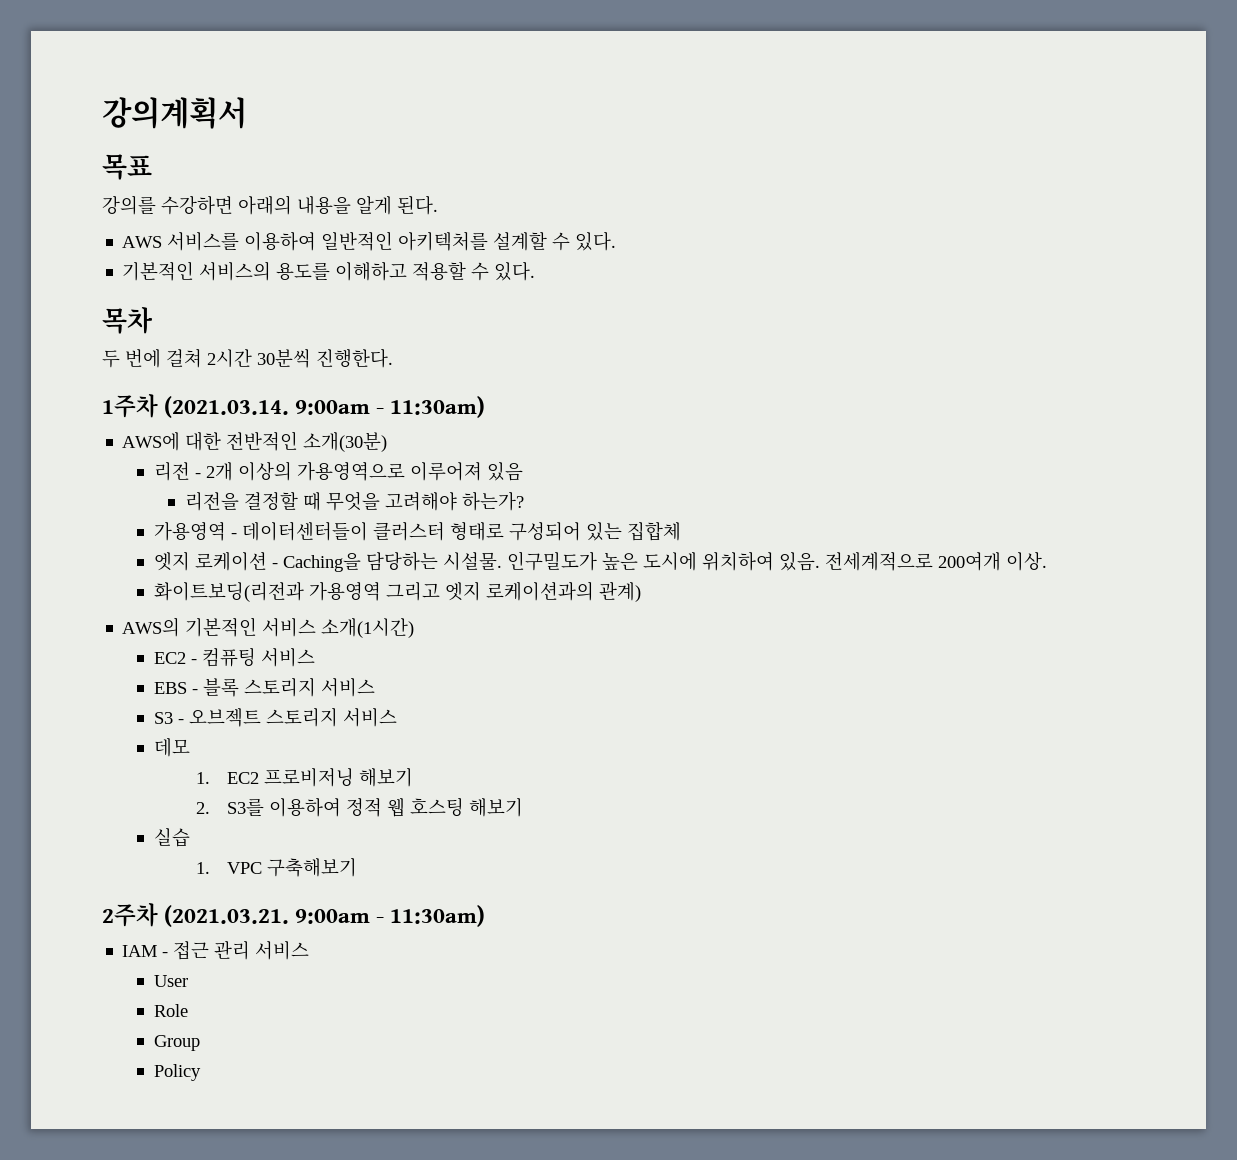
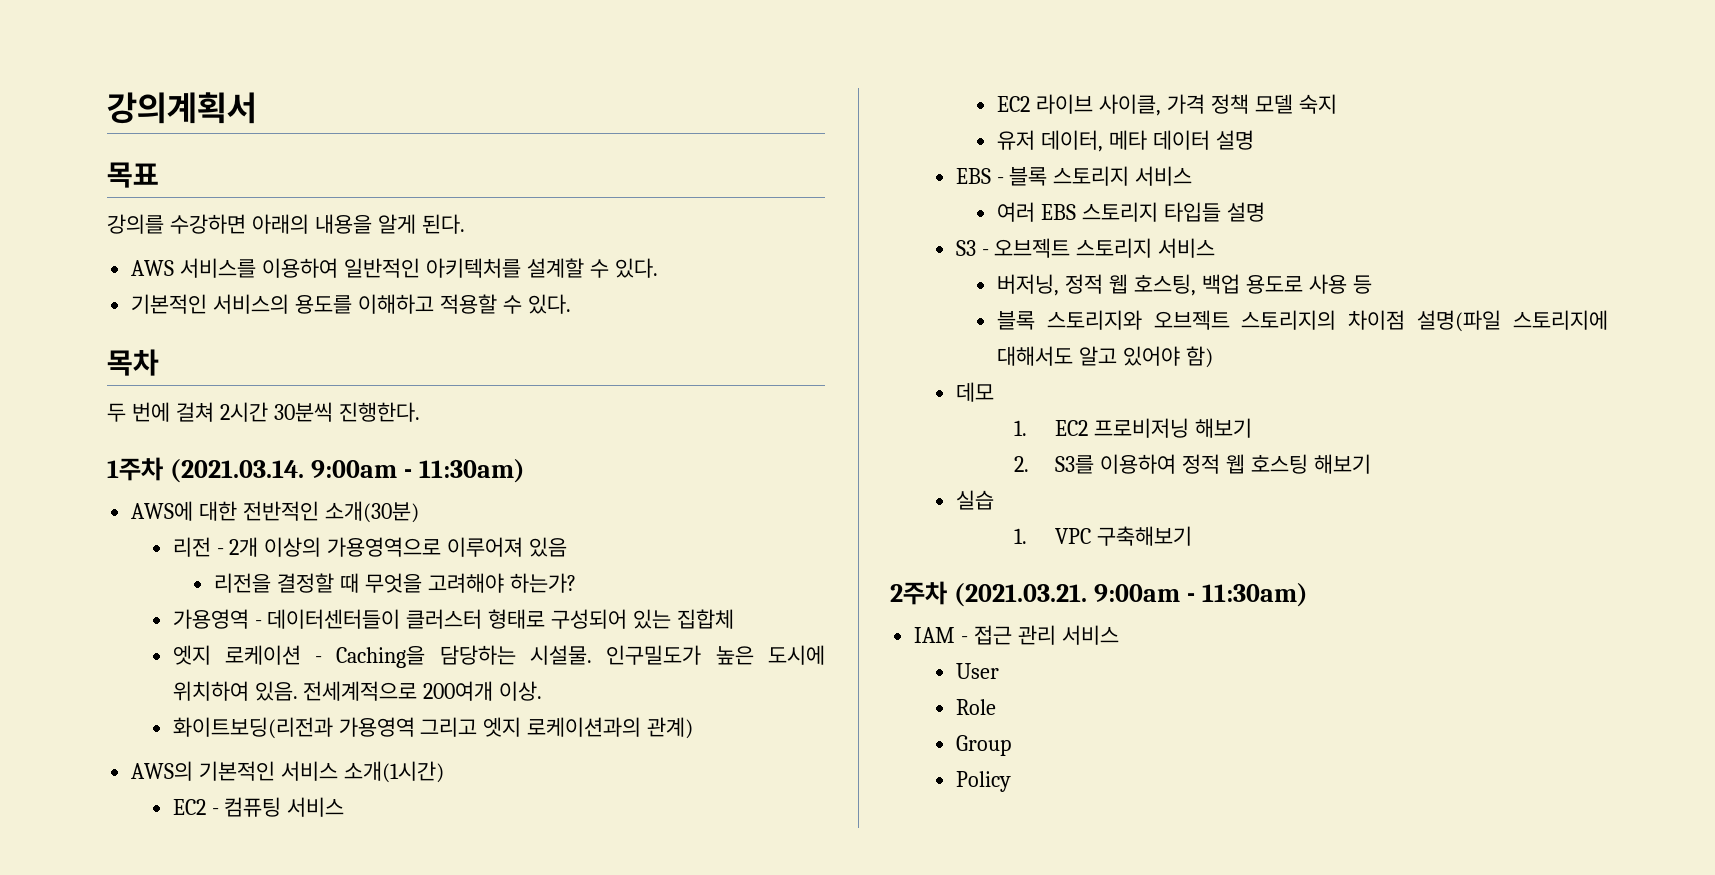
+ EC2 라이브 사이클, 가격 정책 모델 숙지
+ 유저 데이터, 메타 데이터 설명
+ 여러 EBS 스토리지 타입들 설명
+ 버저닝, 정적 웹 호스팅, 백업 용도로 사용 등
+ 블록 스토리지와 오브젝트 스토리지의 차이점 설명(파일 스토리지에 대해서도 알고 있어야 함)

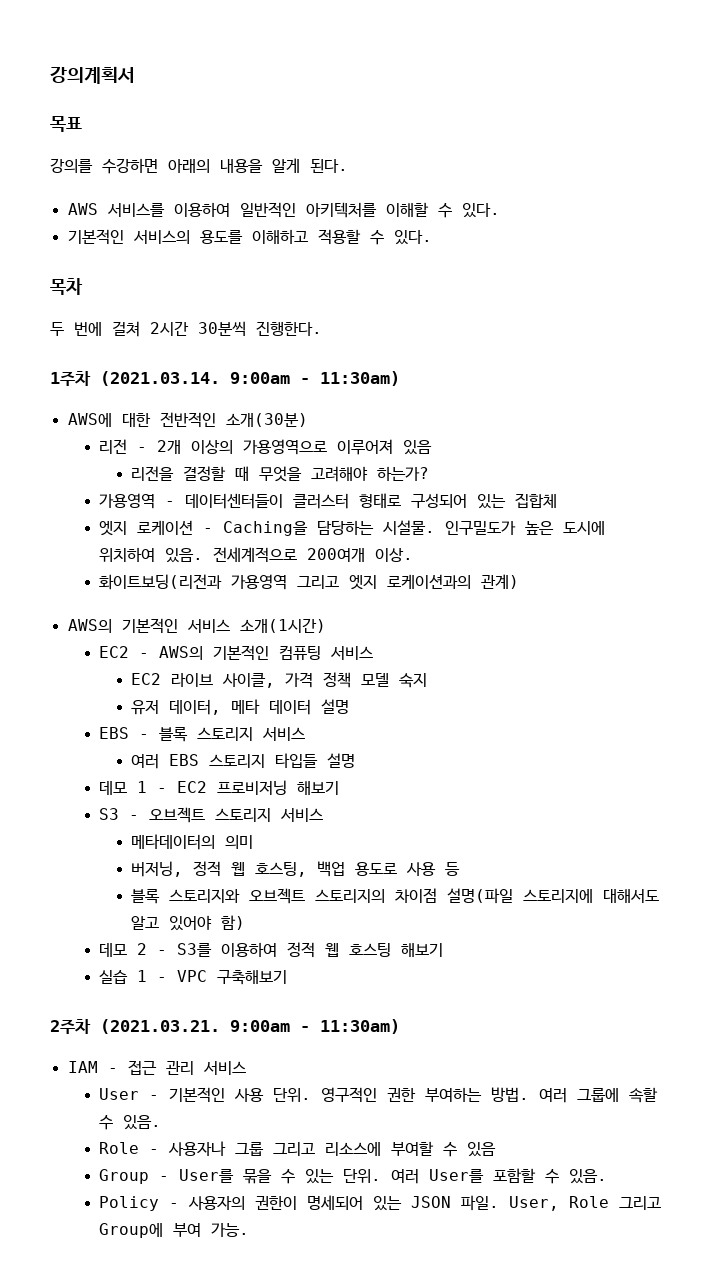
- AWS 서비스를 이용하여 일반적인 아키텍처를 설계할 수 있다.
+ AWS 서비스를 이용하여 일반적인 아키텍처를 이해할 수 있다.
- EC2 - 컴퓨팅 서비스
+ EC2 - AWS의 기본적인 컴퓨팅 서비스
+ 데모 1 - EC2 프로비저닝 해보기
+ 메타데이터의 의미
- 데모
- 1. EC2 프로비저닝 해보기
- 2. S3를 이용하여 정적 웹 호스팅 해보기
+ 데모 2 - S3를 이용하여 정적 웹 호스팅 해보기
- 실습
- 1. VPC 구축해보기
+ 실습 1 - VPC 구축해보기
- User
- Role
- Group
- Policy
+ User - 기본적인 사용 단위. 영구적인 권한 부여하는 방법. 여러 그룹에 속할 수 있음.
+ Role - 사용자나 그룹 그리고 리소스에 부여할 수 있음
+ Group - User를 묶을 수 있는 단위. 여러 User를 포함할 수 있음.
+ Policy - 사용자의 권한이 명세되어 있는 JSON 파일. User, Role 그리고 Group에 부여 가능.

